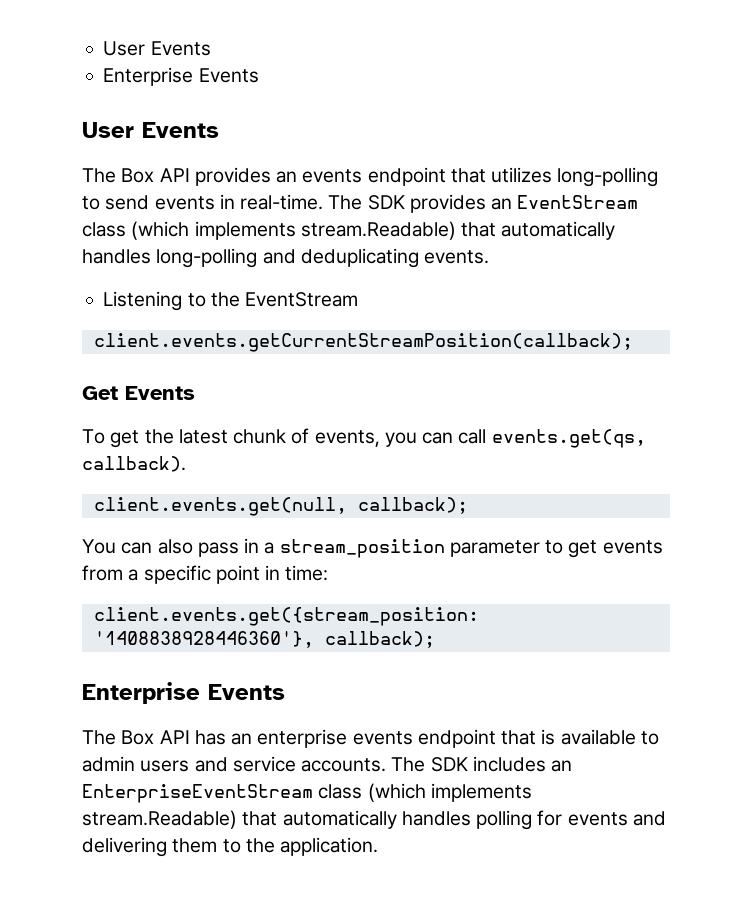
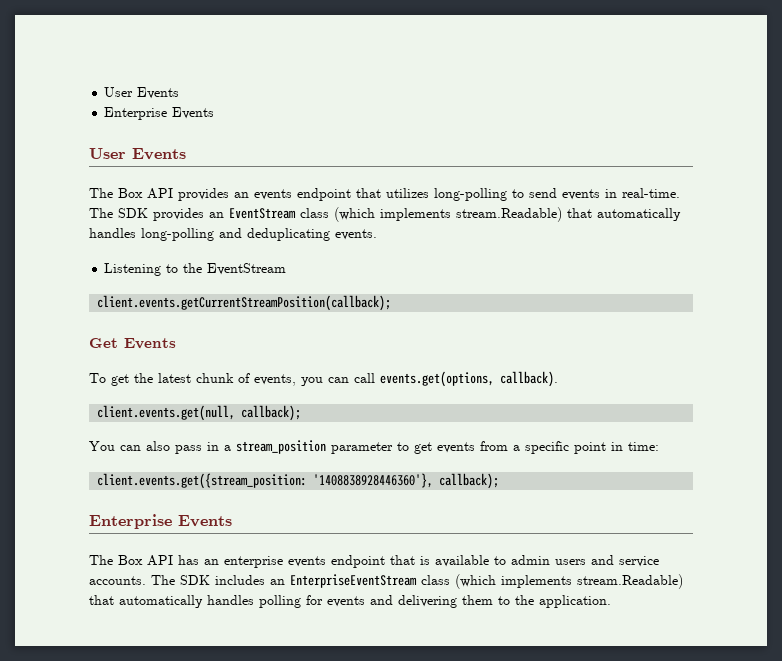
- To get the latest chunk of events, you can call events.get(qs, callback).
+ To get the latest chunk of events, you can call events.get(options, callback).

